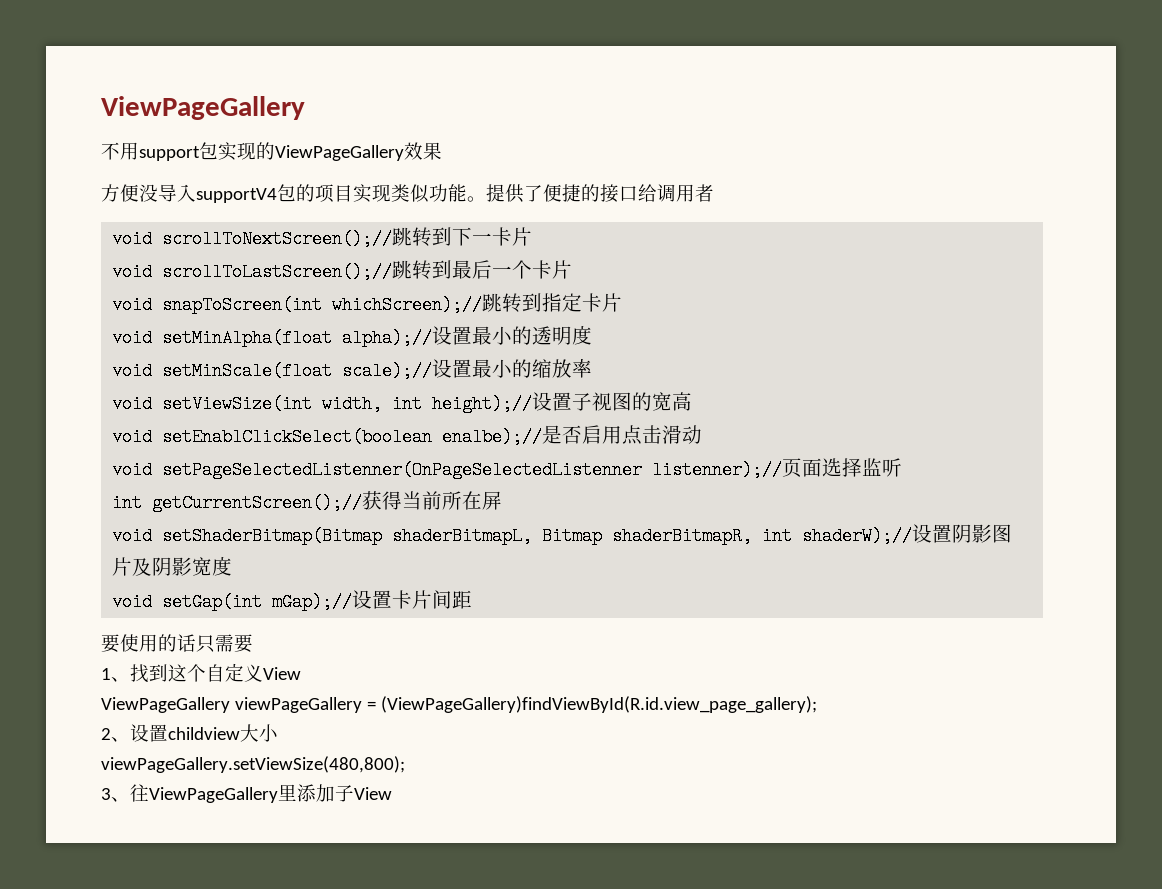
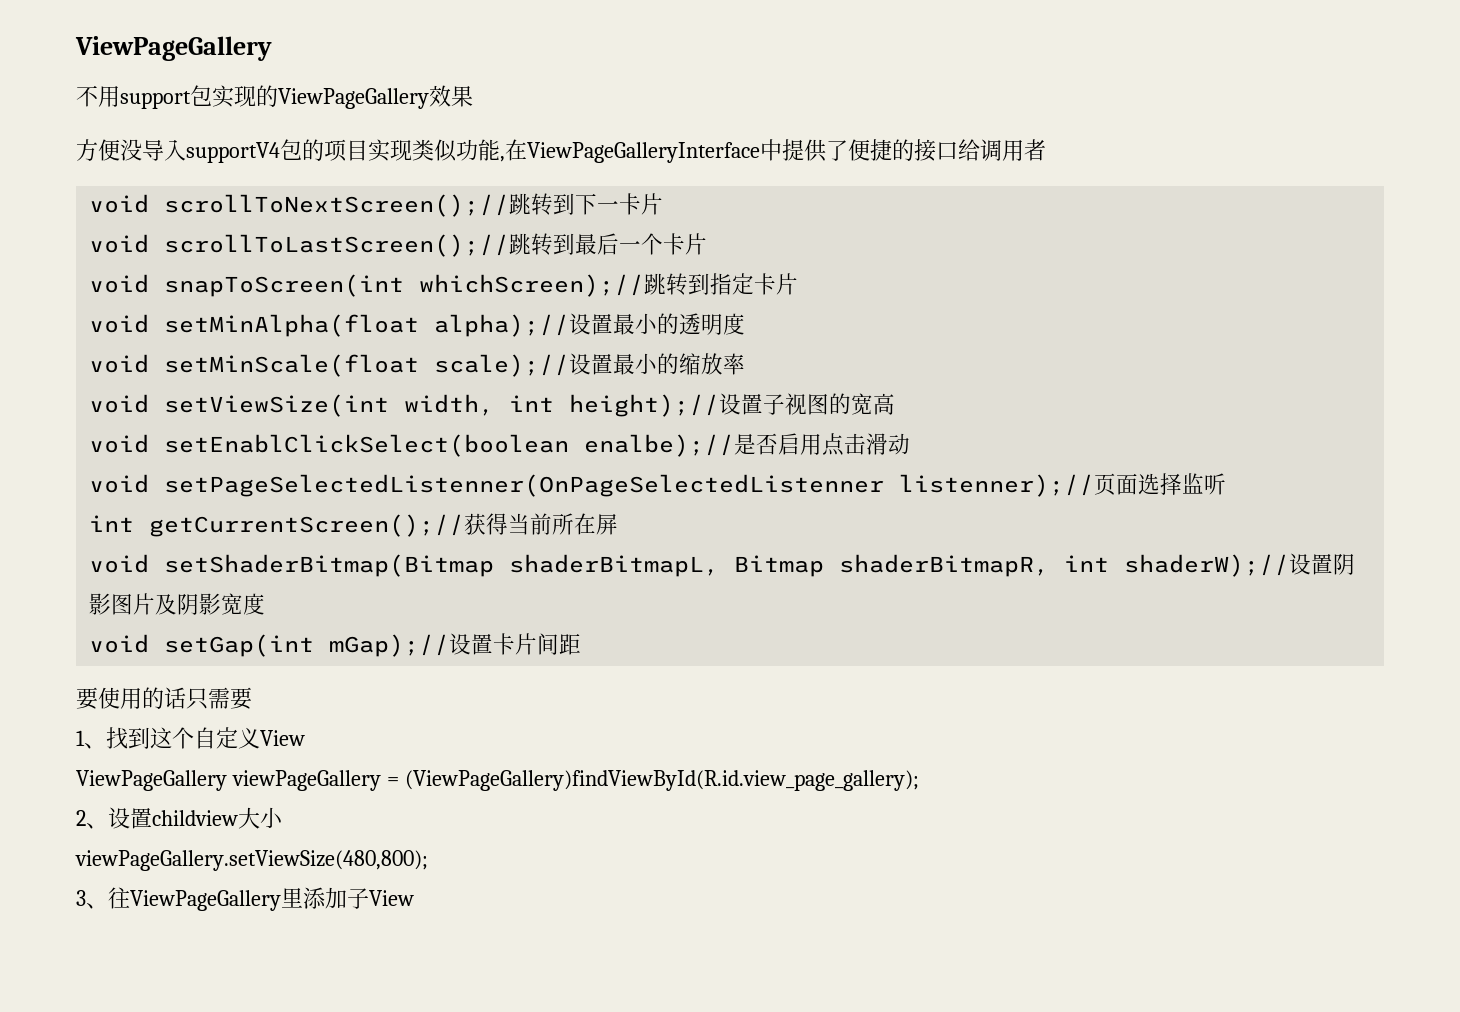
- 方便没导入supportV4包的项目实现类似功能。提供了便捷的接口给调用者
+ 方便没导入supportV4包的项目实现类似功能,在ViewPageGalleryInterface中提供了便捷的接口给调用者

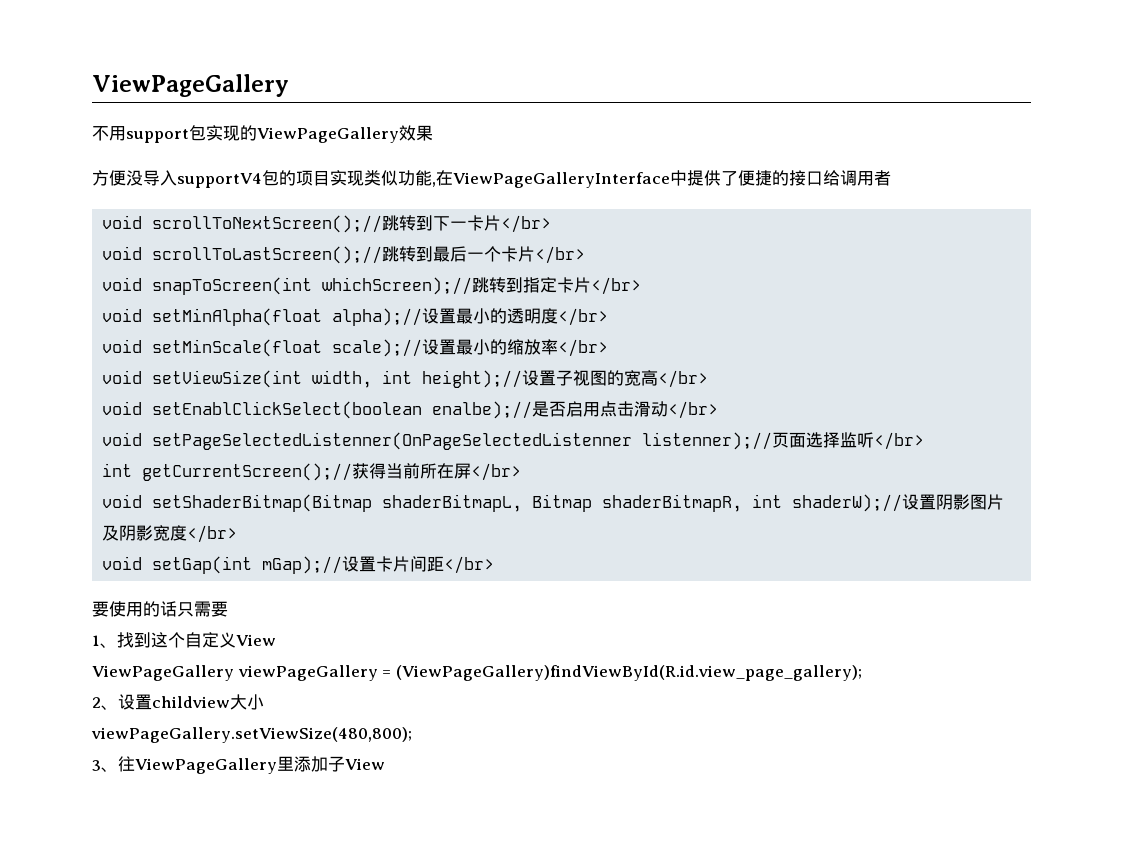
- void scrollToNextScreen();//跳转到下一卡片
+ void scrollToNextScreen();//跳转到下一卡片</br>
- void scrollToLastScreen();//跳转到最后一个卡片
+ void scrollToLastScreen();//跳转到最后一个卡片</br>
- void snapToScreen(int whichScreen);//跳转到指定卡片
+ void snapToScreen(int whichScreen);//跳转到指定卡片</br>
- void setMinAlpha(float alpha);//设置最小的透明度
+ void setMinAlpha(float alpha);//设置最小的透明度</br>
- void setMinScale(float scale);//设置最小的缩放率
+ void setMinScale(float scale);//设置最小的缩放率</br>
- void setViewSize(int width, int height);//设置子视图的宽高
+ void setViewSize(int width, int height);//设置子视图的宽高</br>
- void setEnablClickSelect(boolean enalbe);//是否启用点击滑动
+ void setEnablClickSelect(boolean enalbe);//是否启用点击滑动</br>
- void setPageSelectedListenner(OnPageSelectedListenner listenner);//页面选择监听
+ void setPageSelectedListenner(OnPageSelectedListenner listenner);//页面选择监听</br>
- int getCurrentScreen();//获得当前所在屏
+ int getCurrentScreen();//获得当前所在屏</br>
- void setShaderBitmap(Bitmap shaderBitmapL, Bitmap shaderBitmapR, int shaderW);//设置阴影图片及阴影宽度
+ void setShaderBitmap(Bitmap shaderBitmapL, Bitmap shaderBitmapR, int shaderW);//设置阴影图片及阴影宽度</br>
- void setGap(int mGap);//设置卡片间距
+ void setGap(int mGap);//设置卡片间距</br>

